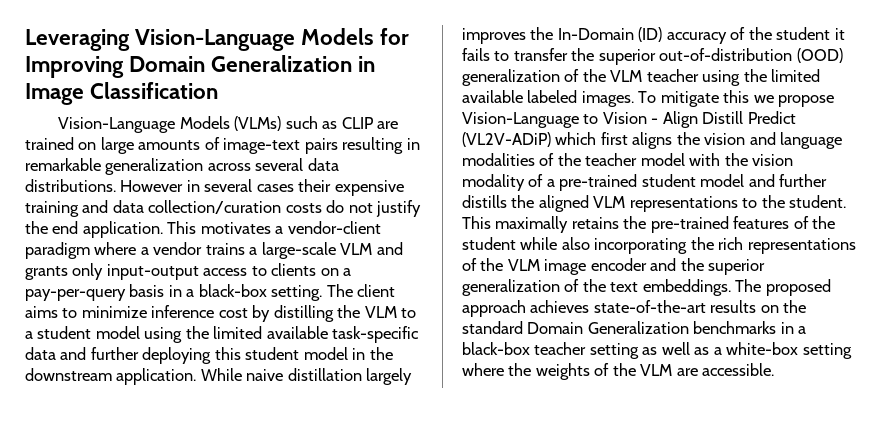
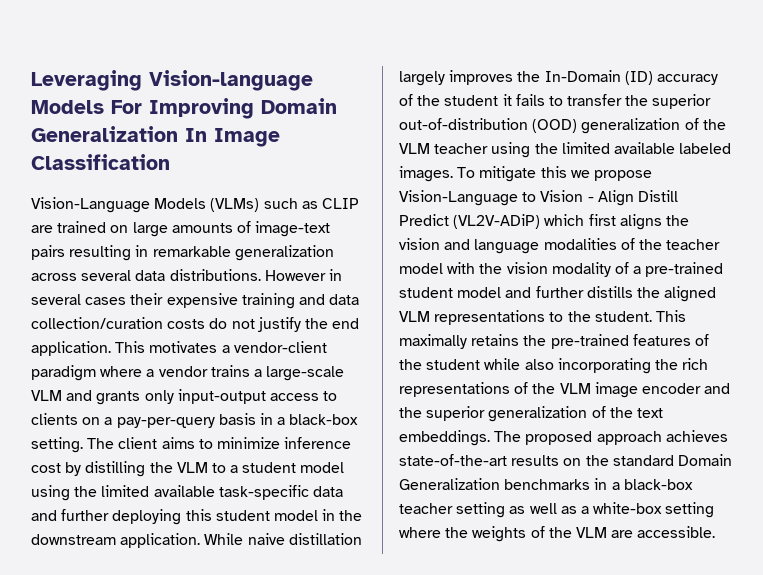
- Leveraging Vision-Language Models for Improving Domain Generalization in Image Classification
+ Leveraging Vision-language Models For Improving Domain Generalization In Image Classification

